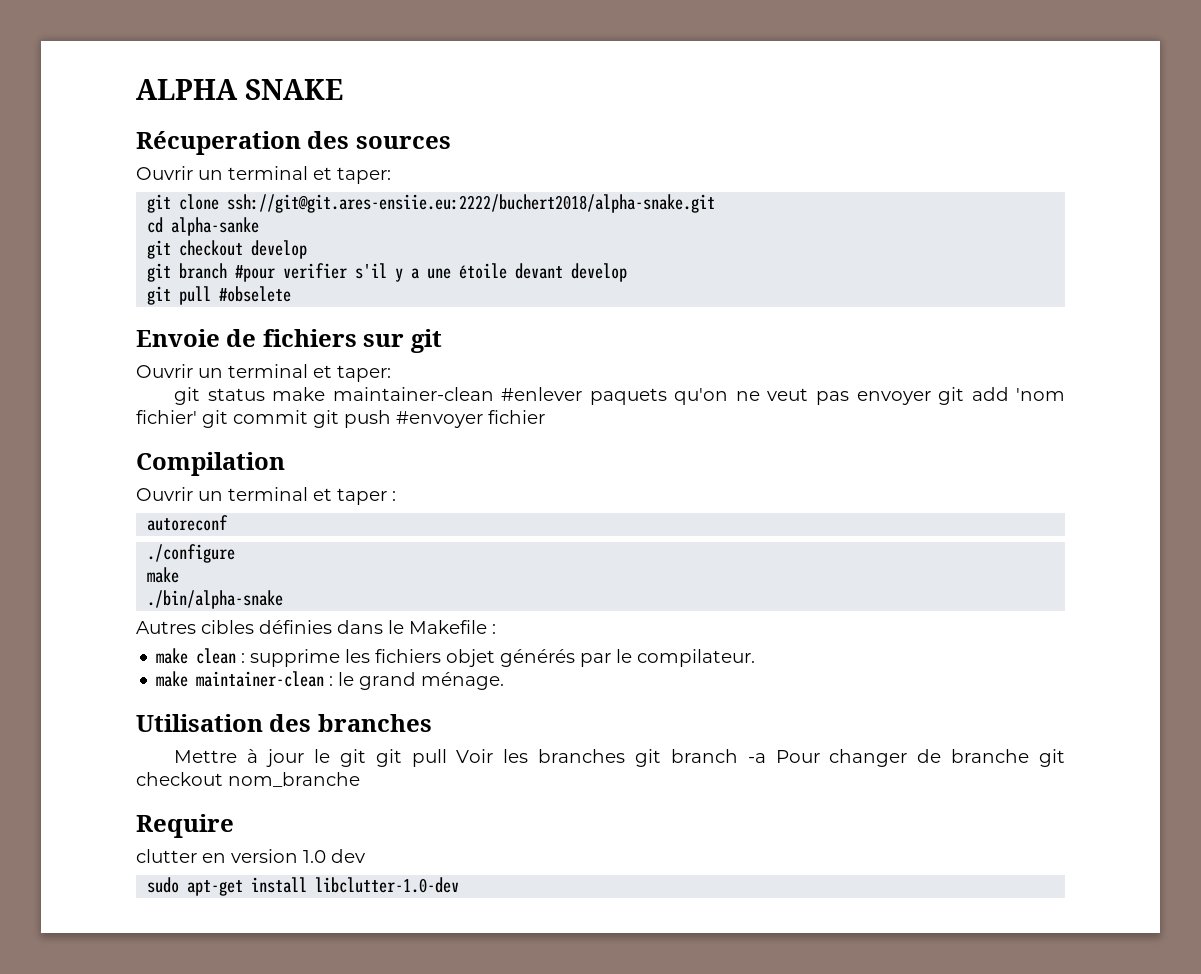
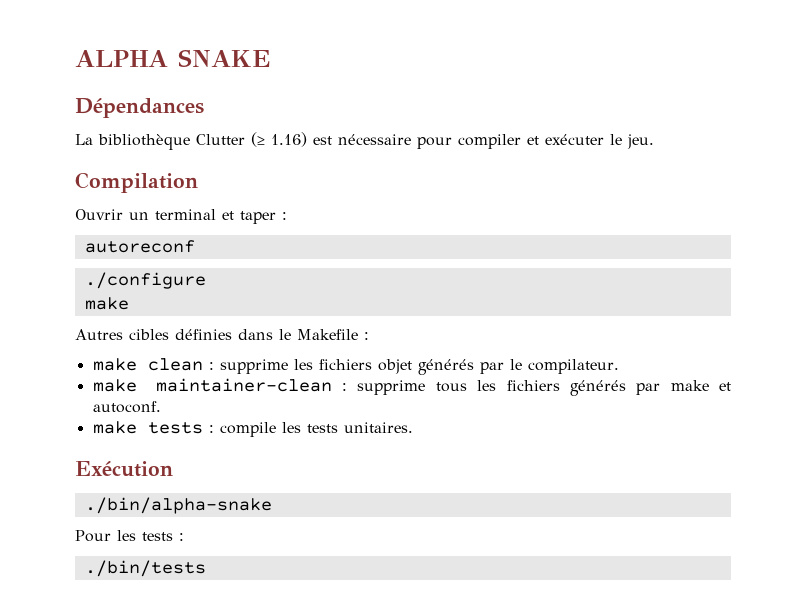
- Récuperation des sources
- Ouvrir un terminal et taper:
- git clone ssh://git@git.ares-ensiie.eu:2222/buchert2018/alpha-snake.git
- cd alpha-sanke
- git checkout develop
- git branch #pour verifier s'il y a une étoile devant develop
- git pull #obselete
- Envoie de fichiers sur git
- Ouvrir un terminal et taper:
- git status make maintainer-clean #enlever paquets qu'on ne veut pas envoyer git add 'nom fichier' git commit git push #envoyer fichier
+ Dépendances
+ La bibliothèque Clutter (≥ 1.16) est nécessaire pour compiler et exécuter le jeu.
- ./bin/alpha-snake
- make maintainer-clean : le grand ménage.
- Utilisation des branches
- Mettre à jour le git git pull Voir les branches git branch -a Pour changer de branche git checkout nom_branche
- Require
- clutter en version 1.0 dev
- sudo apt-get install libclutter-1.0-dev
+ make maintainer-clean : supprime tous les fichiers générés par make et autoconf.
+ make tests : compile les tests unitaires.
+ Exécution
+ ./bin/alpha-snake
+ Pour les tests :
+ ./bin/tests

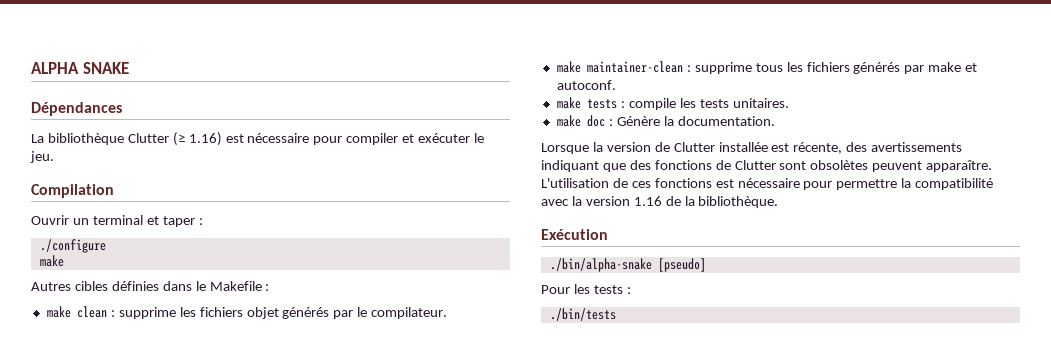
- autoreconf
+ make doc : Génère la documentation.
+ Lorsque la version de Clutter installée est récente, des avertissements indiquant que des fonctions de Clutter sont obsolètes peuvent apparaître. L'utilisation de ces fonctions est nécessaire pour permettre la compatibilité avec la version 1.16 de la bibliothèque.
- ./bin/alpha-snake
+ ./bin/alpha-snake [pseudo]

